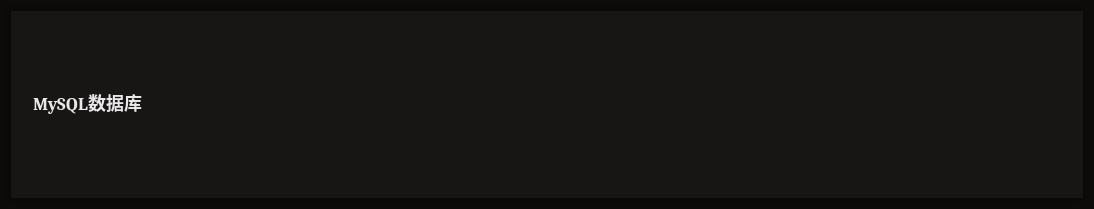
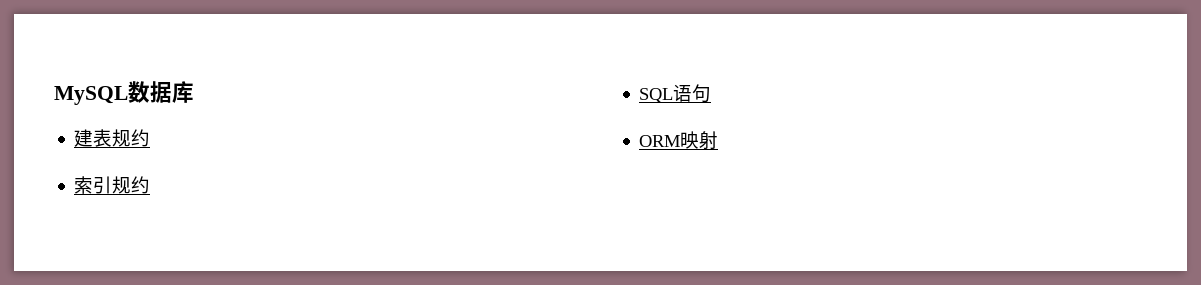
+ 建表规约
+ 索引规约
+ SQL语句
+ ORM映射

